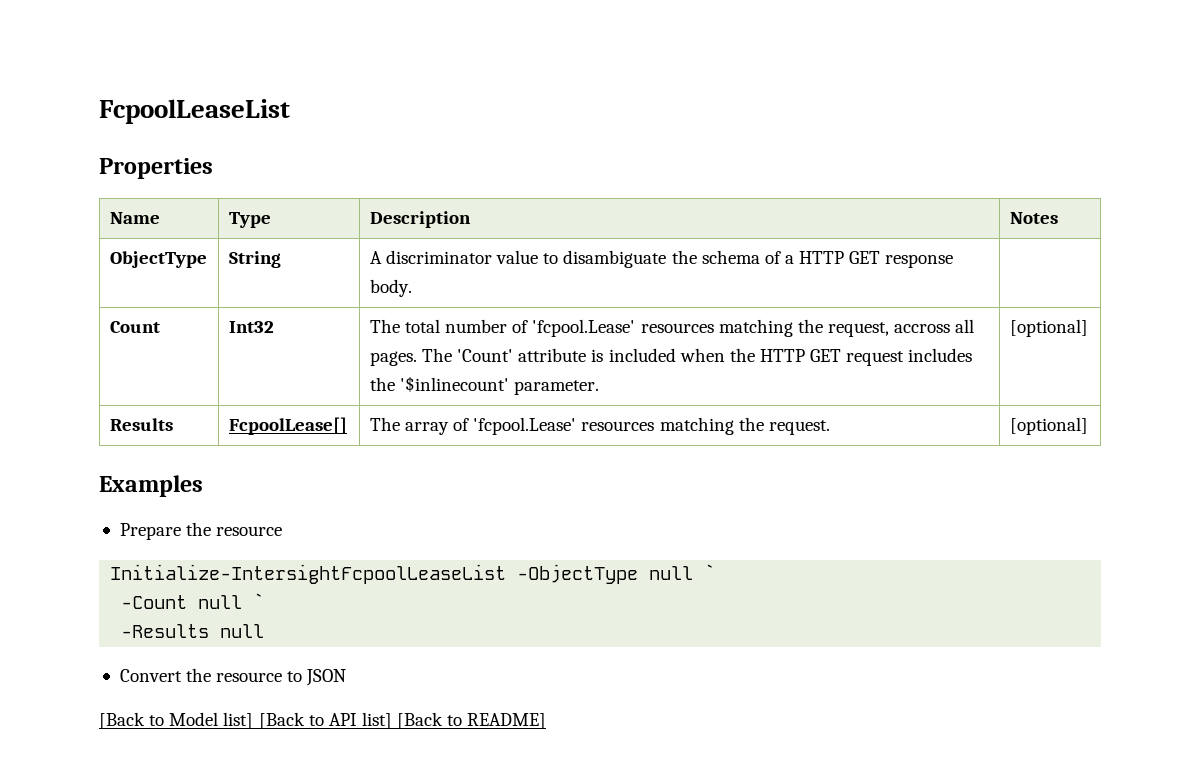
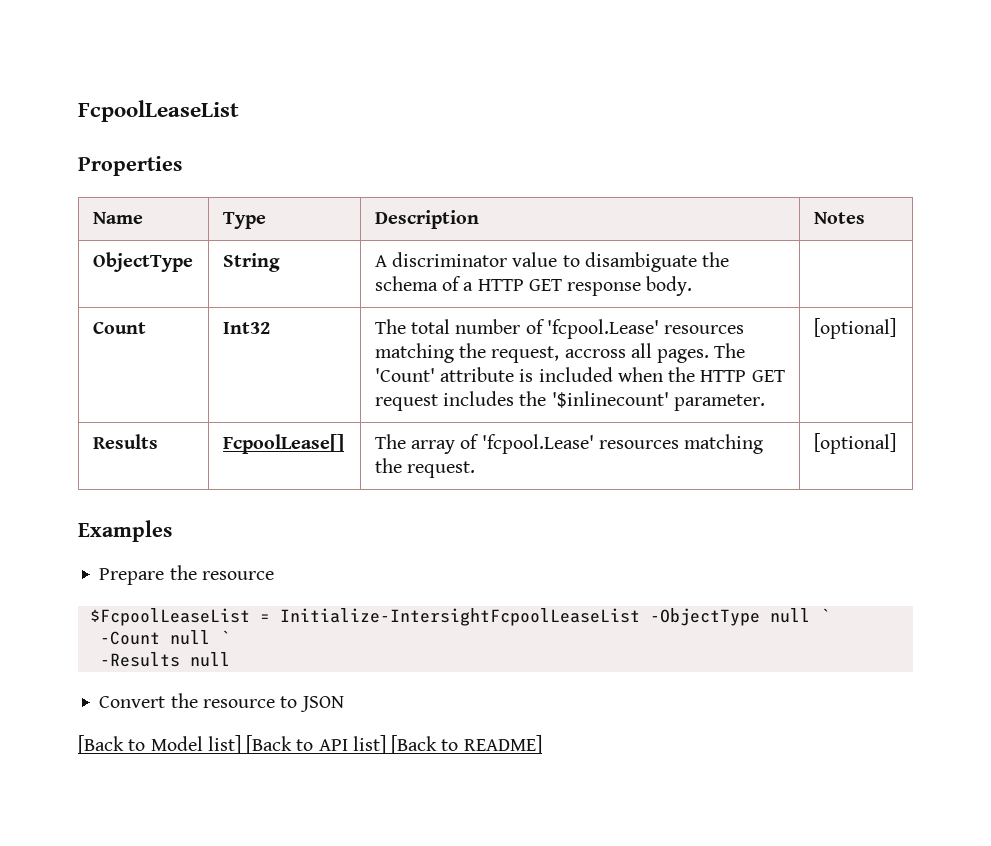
- Initialize-IntersightFcpoolLeaseList -ObjectType null `
+ $FcpoolLeaseList = Initialize-IntersightFcpoolLeaseList -ObjectType null `

